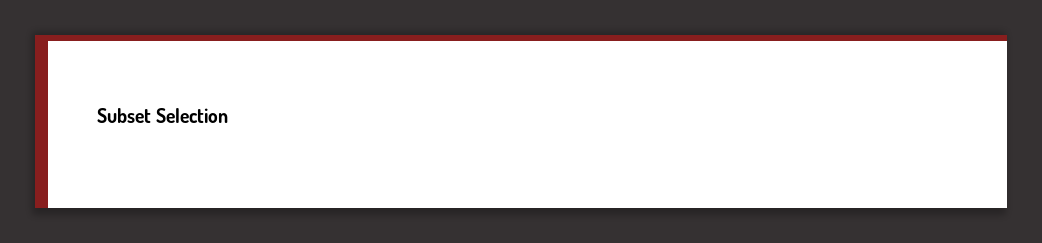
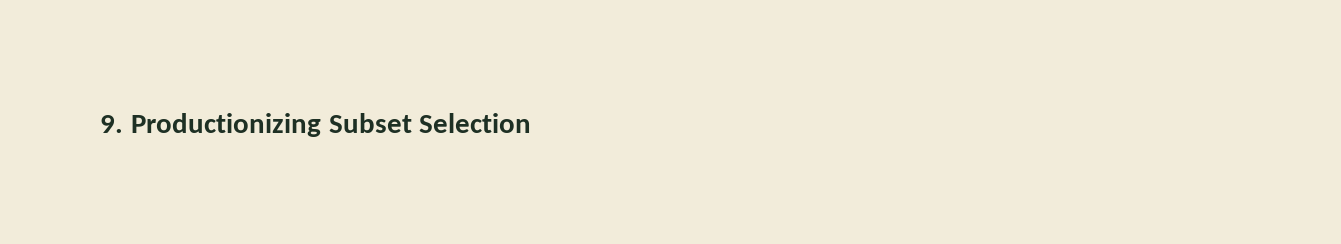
- Subset Selection
+ 9. Productionizing Subset Selection

